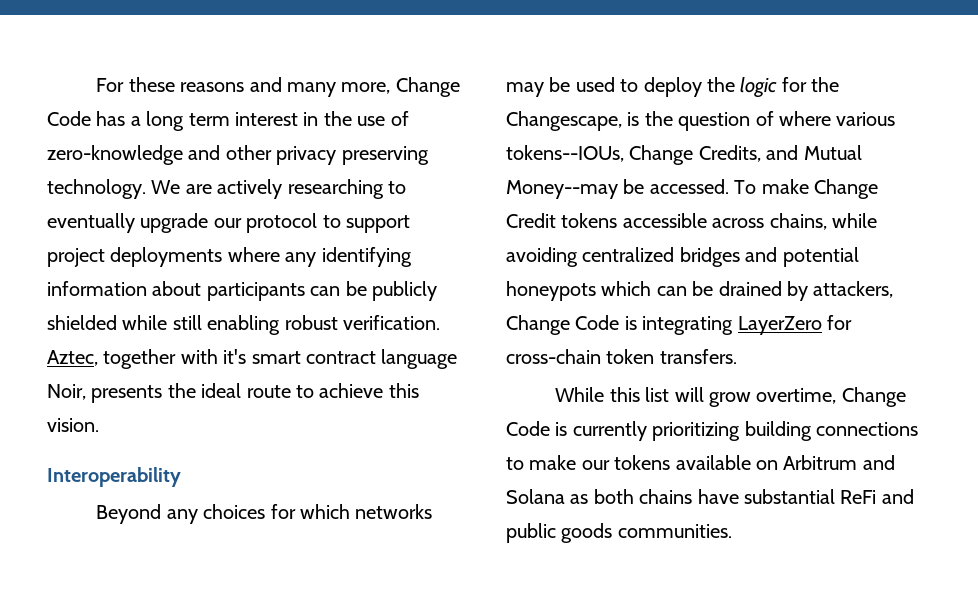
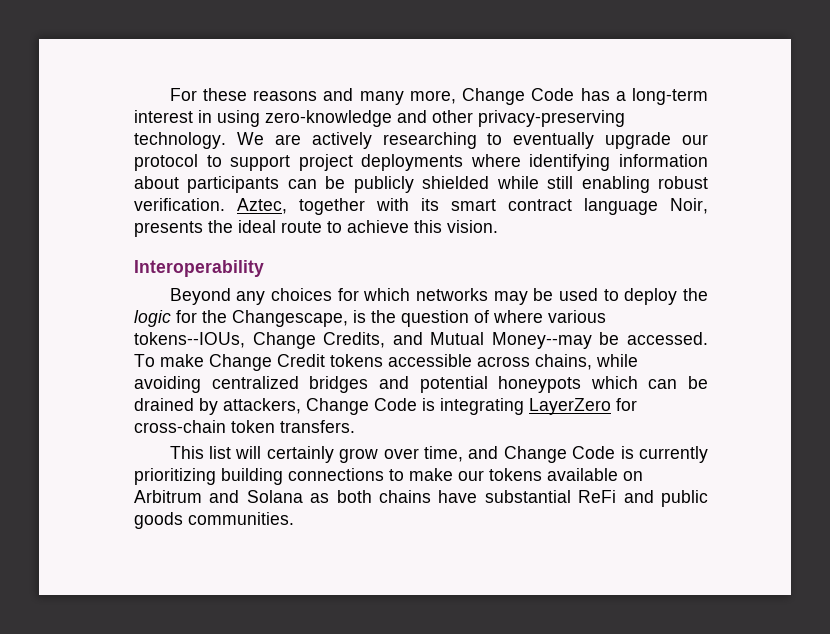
- For these reasons and many more, Change Code has a long term interest in the use of zero-knowledge and other privacy preserving technology.
+ For these reasons and many more, Change Code has a long-term interest in using zero-knowledge and other privacy-preserving technology.
- We are actively researching to eventually upgrade our protocol to support project deployments where any identifying information about participants can be publicly shielded while still enabling robust verification.
+ We are actively researching to eventually upgrade our protocol to support project deployments where identifying information about participants can be publicly shielded while still enabling robust verification.
- Aztec, together with it's smart contract language Noir, presents the ideal route to achieve this vision.
+ Aztec, together with its smart contract language Noir, presents the ideal route to achieve this vision.
- While this list will grow overtime, Change Code is currently prioritizing building connections to make our tokens available on Arbitrum and Solana as both chains have substantial ReFi and public goods communities.
+ This list will certainly grow over time, and Change Code is currently prioritizing building connections to make our tokens available on Arbitrum and Solana as both chains have substantial ReFi and public goods communities.

